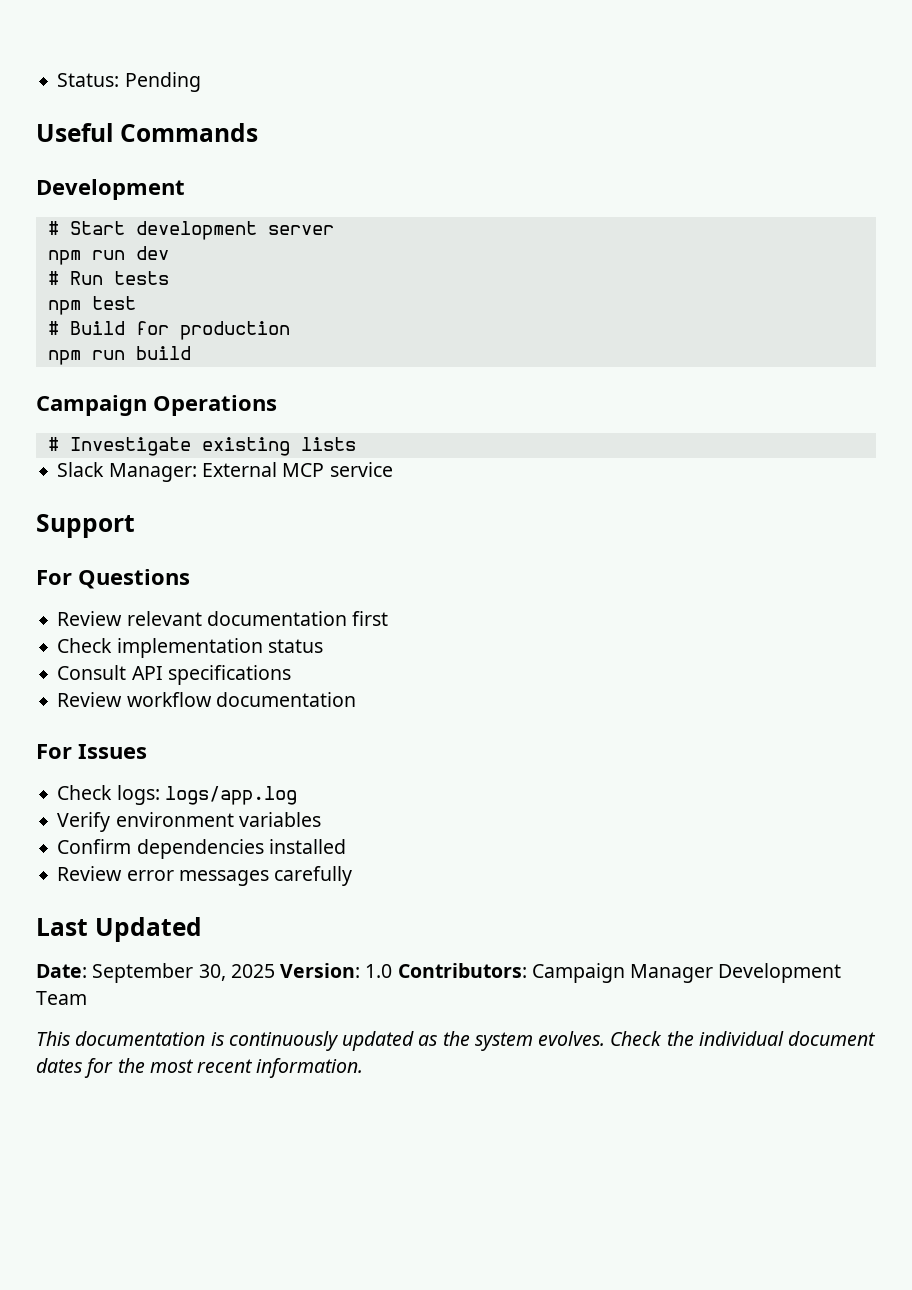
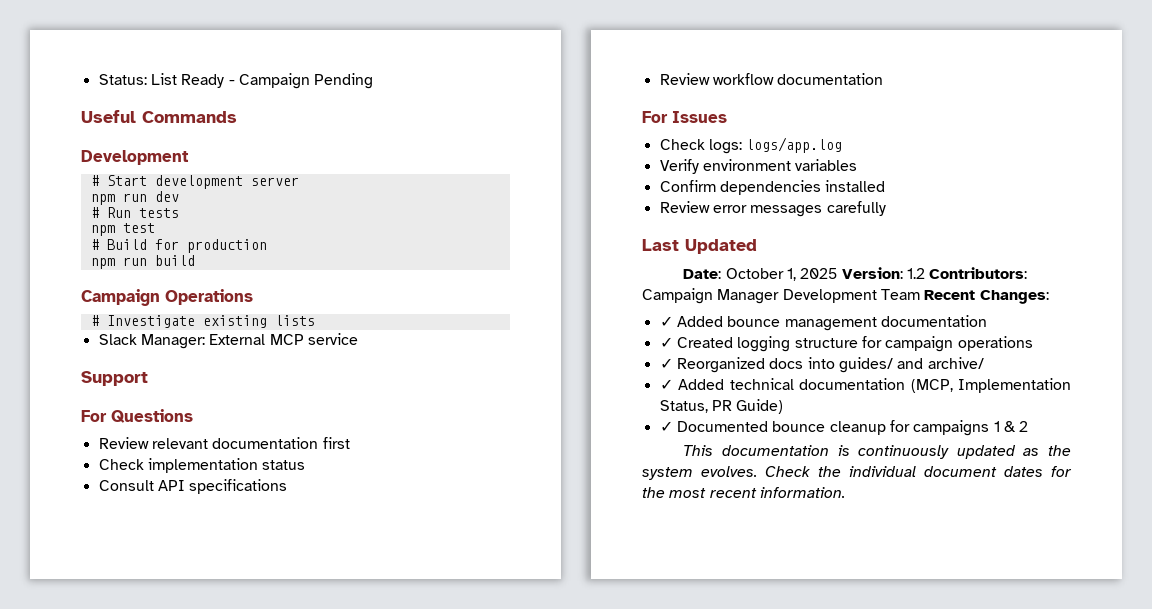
- Status: Pending
+ Status: List Ready - Campaign Pending
- Date: September 30, 2025 Version: 1.0 Contributors: Campaign Manager Development Team
+ Date: October 1, 2025 Version: 1.2 Contributors: Campaign Manager Development Team Recent Changes:
+ ✓ Added bounce management documentation
+ ✓ Created logging structure for campaign operations
+ ✓ Reorganized docs into guides/ and archive/
+ ✓ Added technical documentation (MCP, Implementation Status, PR Guide)
+ ✓ Documented bounce cleanup for campaigns 1 & 2

